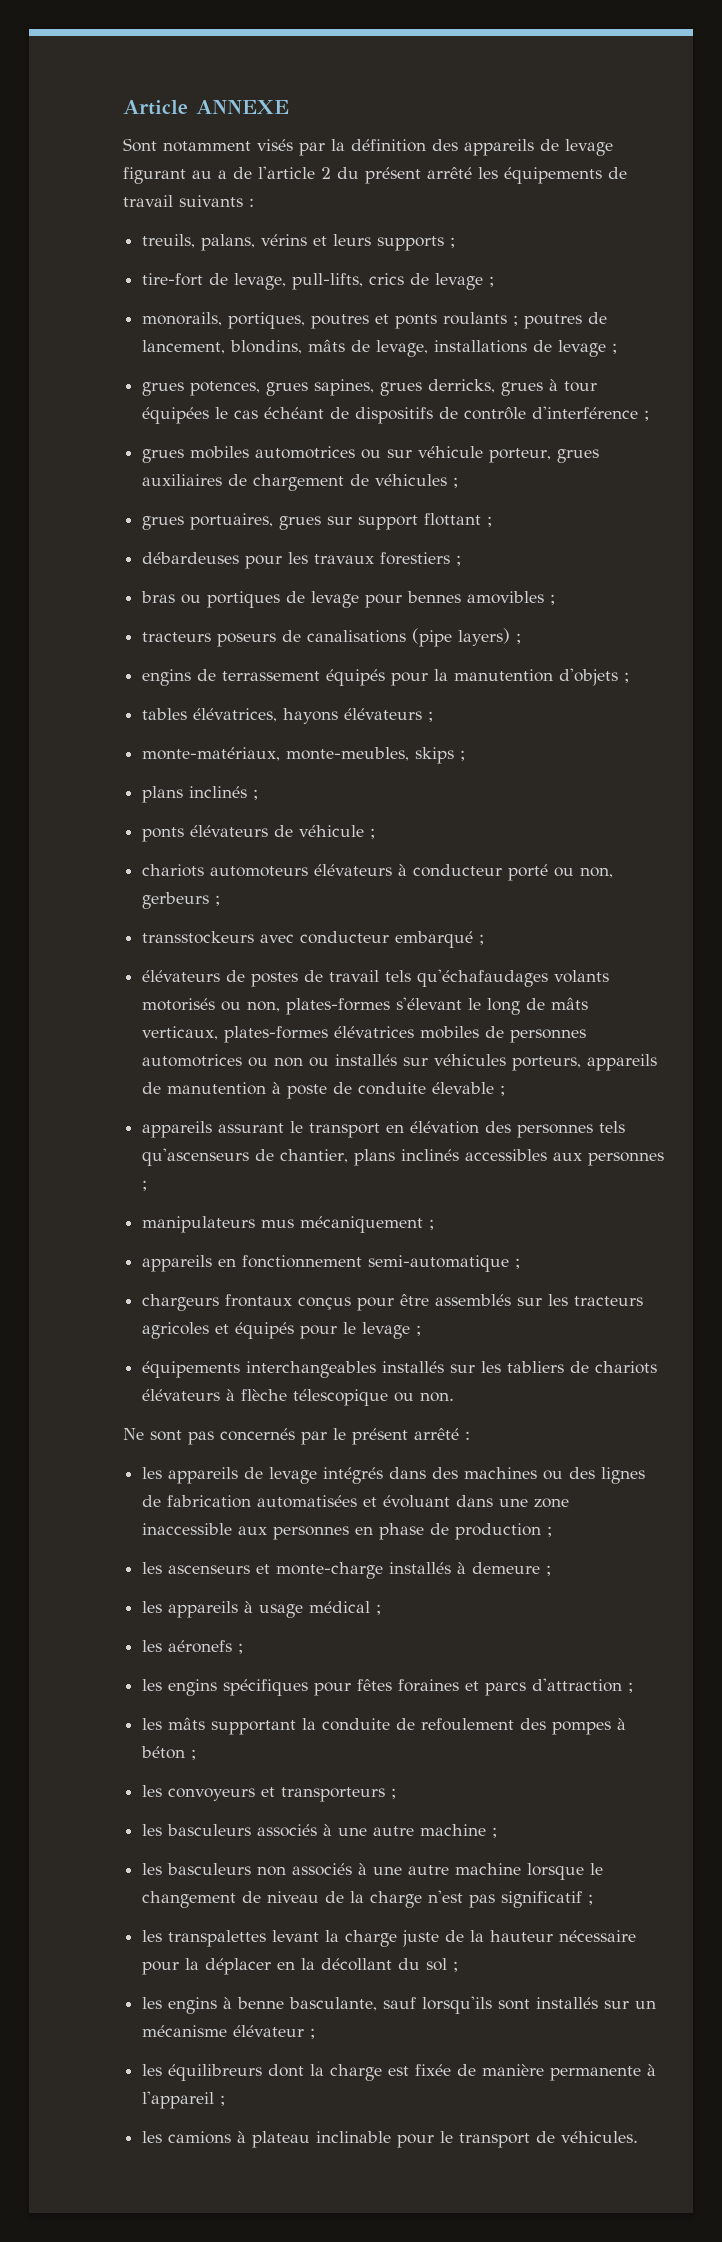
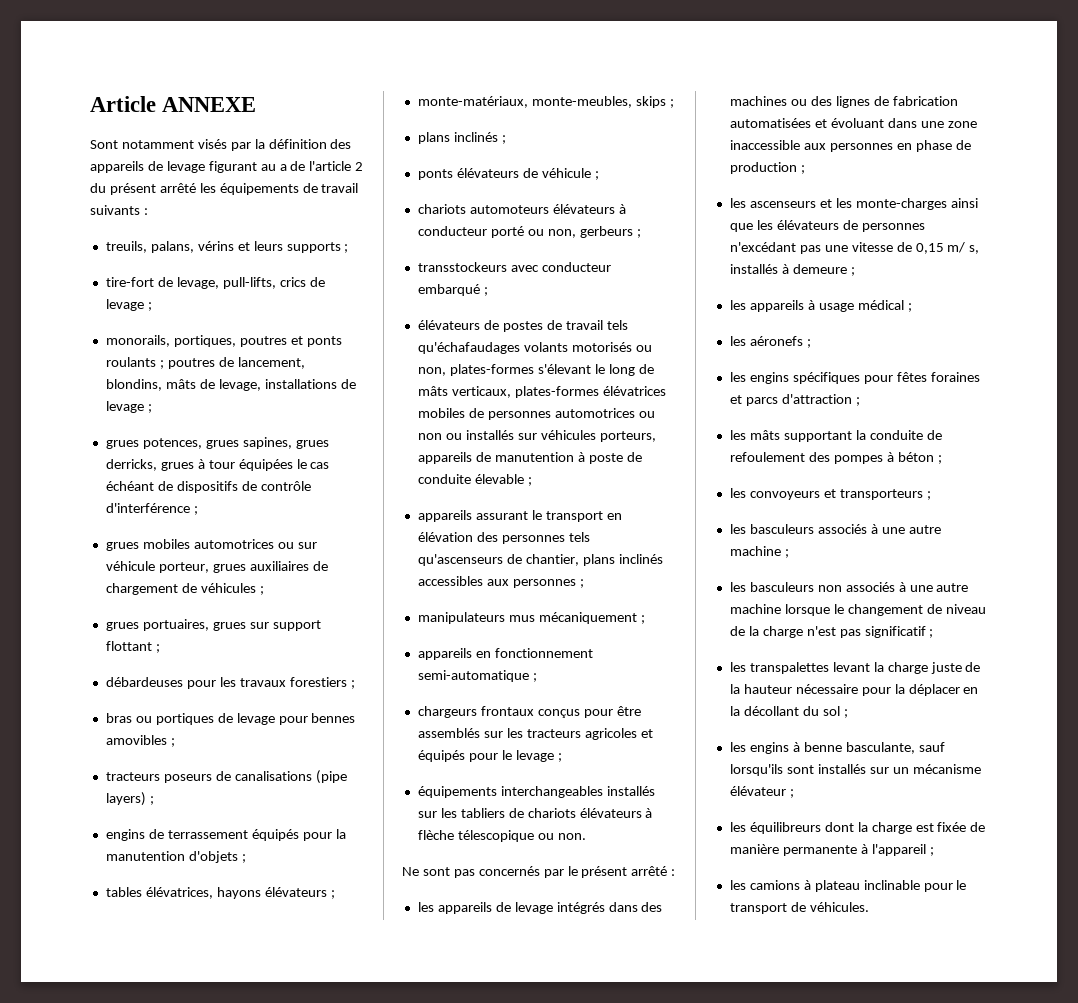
- les ascenseurs et monte-charge installés à demeure ;
+ les ascenseurs et les monte-charges ainsi que les élévateurs de personnes n'excédant pas une vitesse de 0,15 m/ s, installés à demeure ;

